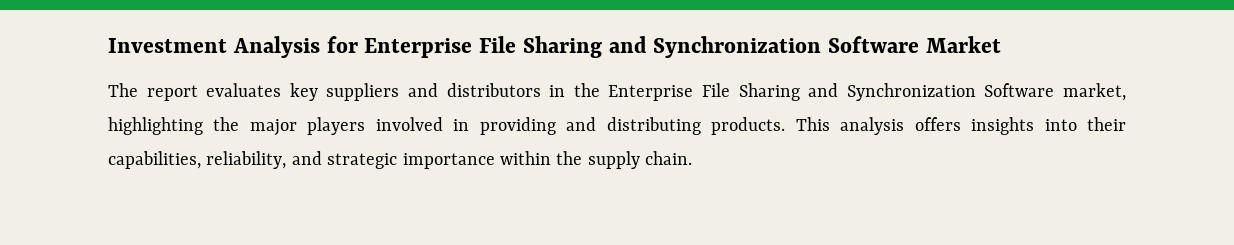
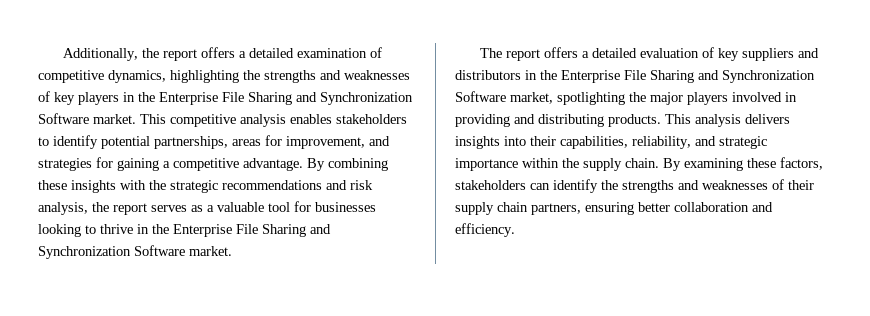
- Investment Analysis for Enterprise File Sharing and Synchronization Software Market
- The report evaluates key suppliers and distributors in the Enterprise File Sharing and Synchronization Software market, highlighting the major players involved in providing and distributing products.
+ Additionally, the report offers a detailed examination of competitive dynamics, highlighting the strengths and weaknesses of key players in the Enterprise File Sharing and Synchronization Software market. This competitive analysis enables stakeholders to identify potential partnerships, areas for improvement, and strategies for gaining a competitive advantage. By combining these insights with the strategic recommendations and risk analysis, the report serves as a valuable tool for businesses looking to thrive in the Enterprise File Sharing and Synchronization Software market.
+ The report offers a detailed evaluation of key suppliers and distributors in the Enterprise File Sharing and Synchronization Software market, spotlighting the major players involved in providing and distributing products.
- This analysis offers insights into their capabilities, reliability, and strategic importance within the supply chain.
+ This analysis delivers insights into their capabilities, reliability, and strategic importance within the supply chain.
+ By examining these factors, stakeholders can identify the strengths and weaknesses of their supply chain partners, ensuring better collaboration and efficiency.

